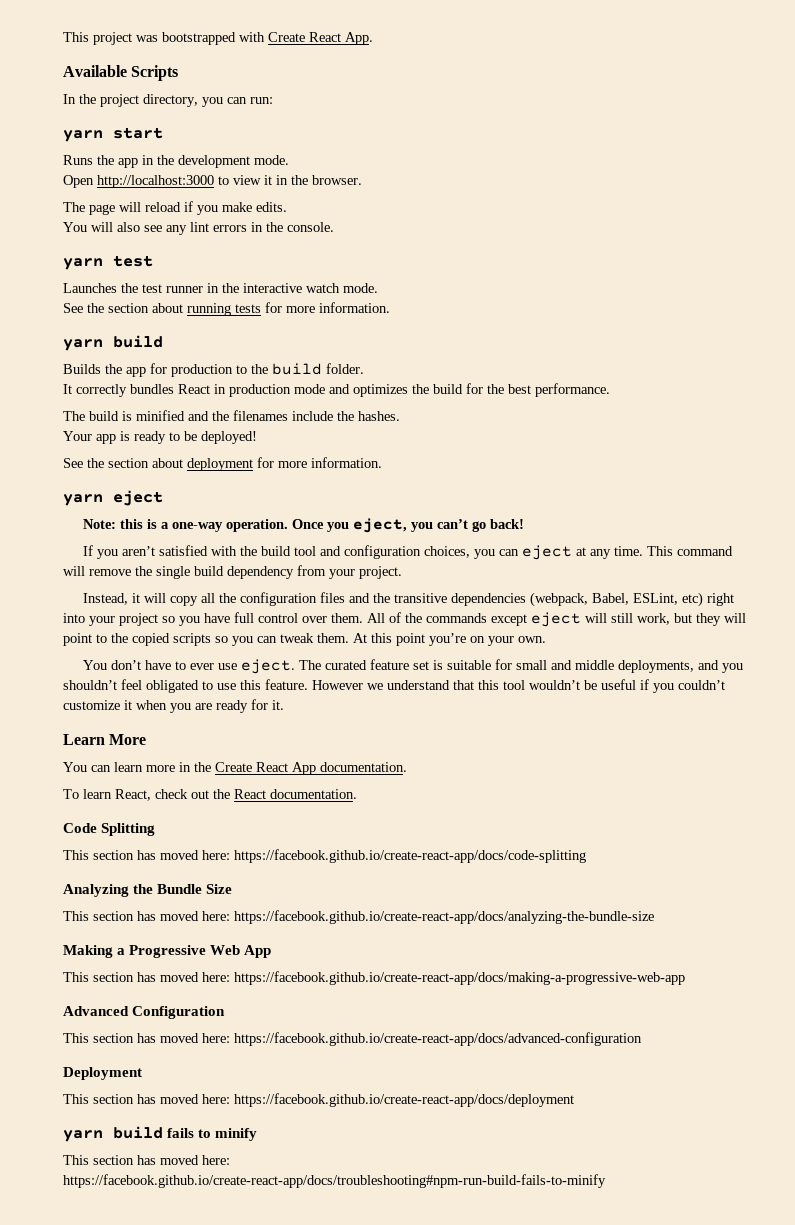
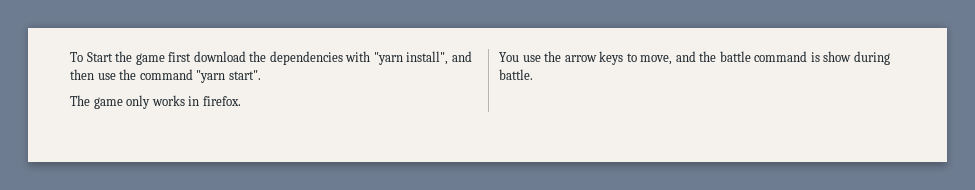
- This project was bootstrapped with Create React App.
- Available Scripts
- In the project directory, you can run:
- yarn start
- Runs the app in the development mode.
- Open http://localhost:3000 to view it in the browser.
- The page will reload if you make edits.
- You will also see any lint errors in the console.
- yarn test
- Launches the test runner in the interactive watch mode.
- See the section about running tests for more information.
- yarn build
- Builds the app for production to the build folder.
- It correctly bundles React in production mode and optimizes the build for the best performance.
- The build is minified and the filenames include the hashes.
- Your app is ready to be deployed!
- See the section about deployment for more information.
- yarn eject
- Note: this is a one-way operation. Once you eject, you can’t go back!
- If you aren’t satisfied with the build tool and configuration choices, you can eject at any time. This command will remove the single build dependency from your project.
- Instead, it will copy all the configuration files and the transitive dependencies (webpack, Babel, ESLint, etc) right into your project so you have full control over them. All of the commands except eject will still work, but they will point to the copied scripts so you can tweak them. At this point you’re on your own.
- You don’t have to ever use eject. The curated feature set is suitable for small and middle deployments, and you shouldn’t feel obligated to use this feature. However we understand that this tool wouldn’t be useful if you couldn’t customize it when you are ready for it.
- Learn More
- You can learn more in the Create React App documentation.
- To learn React, check out the React documentation.
- Code Splitting
- This section has moved here: https://facebook.github.io/create-react-app/docs/code-splitting
- Analyzing the Bundle Size
- This section has moved here: https://facebook.github.io/create-react-app/docs/analyzing-the-bundle-size
- Making a Progressive Web App
- This section has moved here: https://facebook.github.io/create-react-app/docs/making-a-progressive-web-app
- Advanced Configuration
- This section has moved here: https://facebook.github.io/create-react-app/docs/advanced-configuration
- Deployment
- This section has moved here: https://facebook.github.io/create-react-app/docs/deployment
- yarn build fails to minify
- This section has moved here: https://facebook.github.io/create-react-app/docs/troubleshooting#npm-run-build-fails-to-minify
+ To Start the game first download the dependencies with "yarn install", and then use the command "yarn start".
+ The game only works in firefox.
+ You use the arrow keys to move, and the battle command is show during battle.

